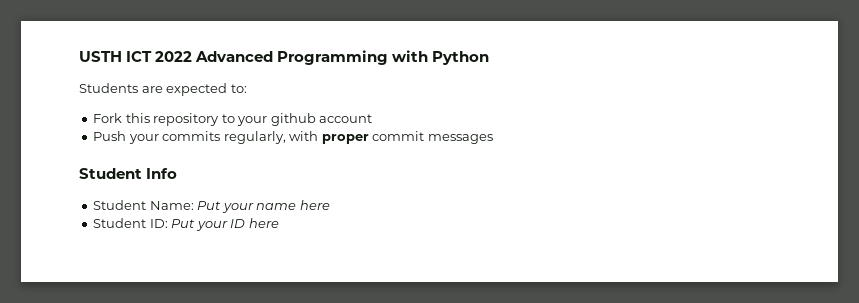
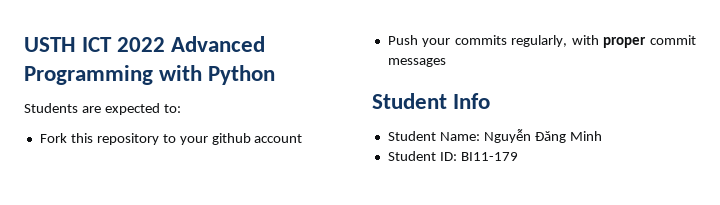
- Student Name: Put your name here
- Student ID: Put your ID here
+ Student Name: Nguyễn Đăng Minh
+ Student ID: BI11-179

